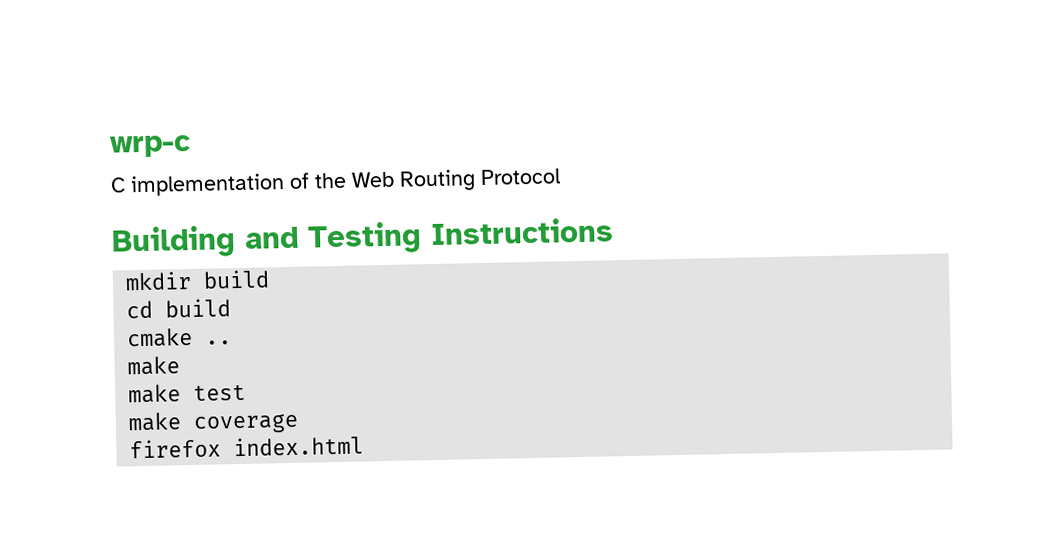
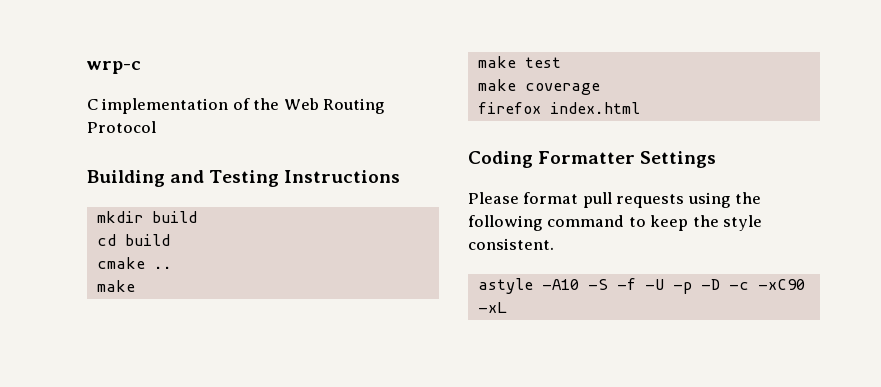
+ Coding Formatter Settings
+ Please format pull requests using the following command to keep the style consistent.
+ astyle -A10 -S -f -U -p -D -c -xC90 -xL

